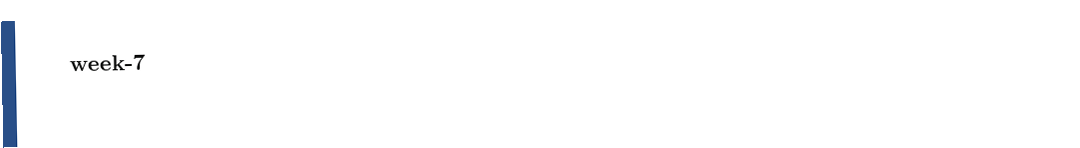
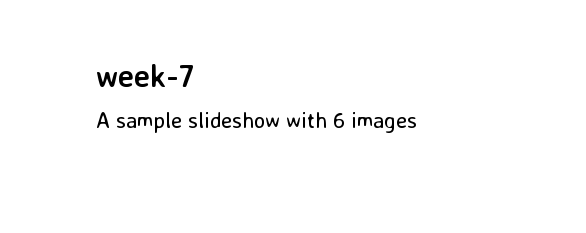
+ A sample slideshow with 6 images

